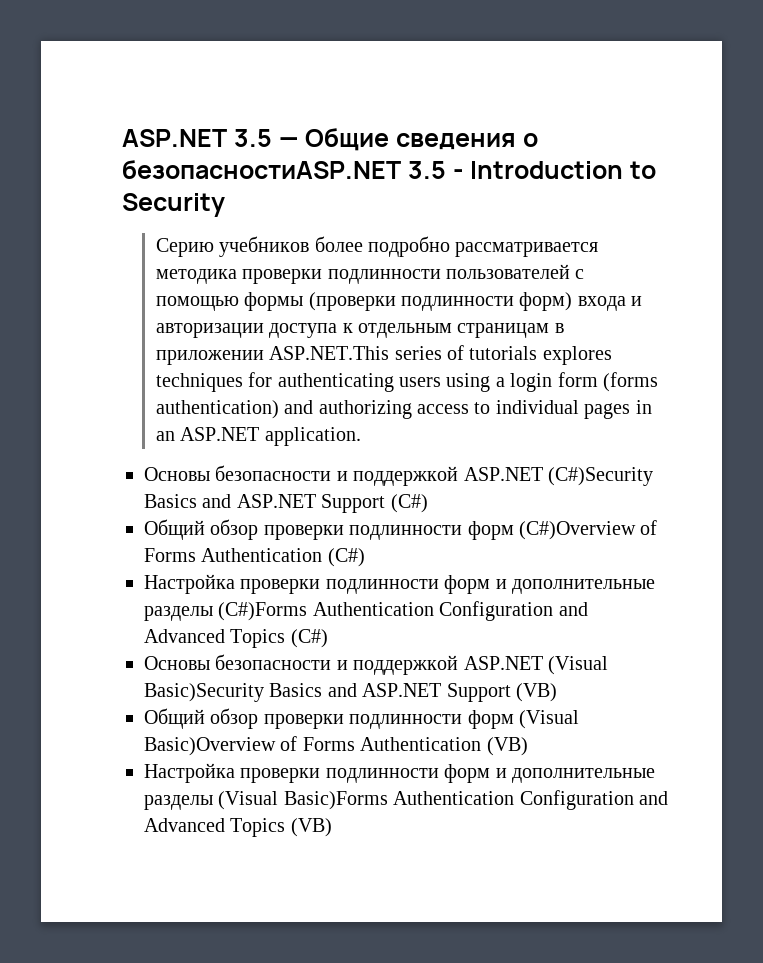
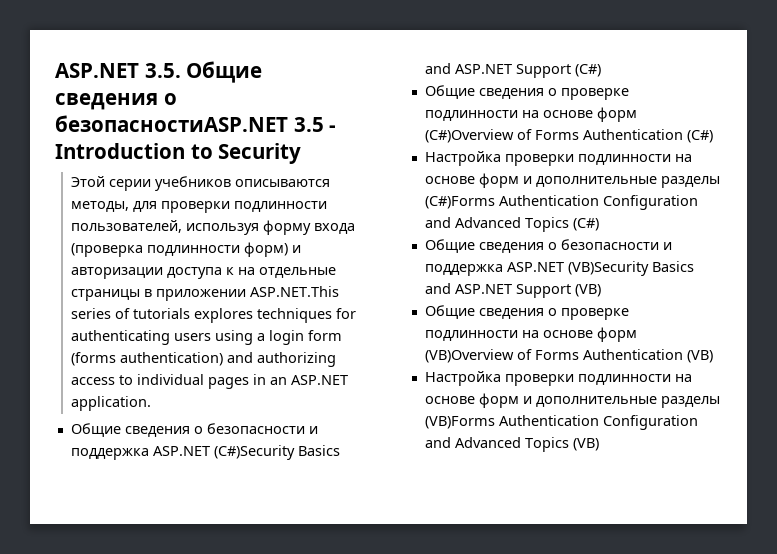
- ASP.NET 3.5 — Общие сведения о безопасностиASP.NET 3.5 - Introduction to Security
+ ASP.NET 3.5. Общие сведения о безопасностиASP.NET 3.5 - Introduction to Security
- Серию учебников более подробно рассматривается методика проверки подлинности пользователей с помощью формы (проверки подлинности форм) входа и авторизации доступа к отдельным страницам в приложении ASP.NET.This series of tutorials explores techniques for authenticating users using a login form (forms authentication) and authorizing access to individual pages in an ASP.NET application.
+ Этой серии учебников описываются методы, для проверки подлинности пользователей, используя форму входа (проверка подлинности форм) и авторизации доступа к на отдельные страницы в приложении ASP.NET.This series of tutorials explores techniques for authenticating users using a login form (forms authentication) and authorizing access to individual pages in an ASP.NET application.
- Основы безопасности и поддержкой ASP.NET (C#)Security Basics and ASP.NET Support (C#)
+ Общие сведения о безопасности и поддержка ASP.NET (C#)Security Basics and ASP.NET Support (C#)
- Общий обзор проверки подлинности форм (C#)Overview of Forms Authentication (C#)
+ Общие сведения о проверке подлинности на основе форм (C#)Overview of Forms Authentication (C#)
- Настройка проверки подлинности форм и дополнительные разделы (C#)Forms Authentication Configuration and Advanced Topics (C#)
+ Настройка проверки подлинности на основе форм и дополнительные разделы (C#)Forms Authentication Configuration and Advanced Topics (C#)
- Основы безопасности и поддержкой ASP.NET (Visual Basic)Security Basics and ASP.NET Support (VB)
+ Общие сведения о безопасности и поддержка ASP.NET (VB)Security Basics and ASP.NET Support (VB)
- Общий обзор проверки подлинности форм (Visual Basic)Overview of Forms Authentication (VB)
+ Общие сведения о проверке подлинности на основе форм (VB)Overview of Forms Authentication (VB)
- Настройка проверки подлинности форм и дополнительные разделы (Visual Basic)Forms Authentication Configuration and Advanced Topics (VB)
+ Настройка проверки подлинности на основе форм и дополнительные разделы (VB)Forms Authentication Configuration and Advanced Topics (VB)

